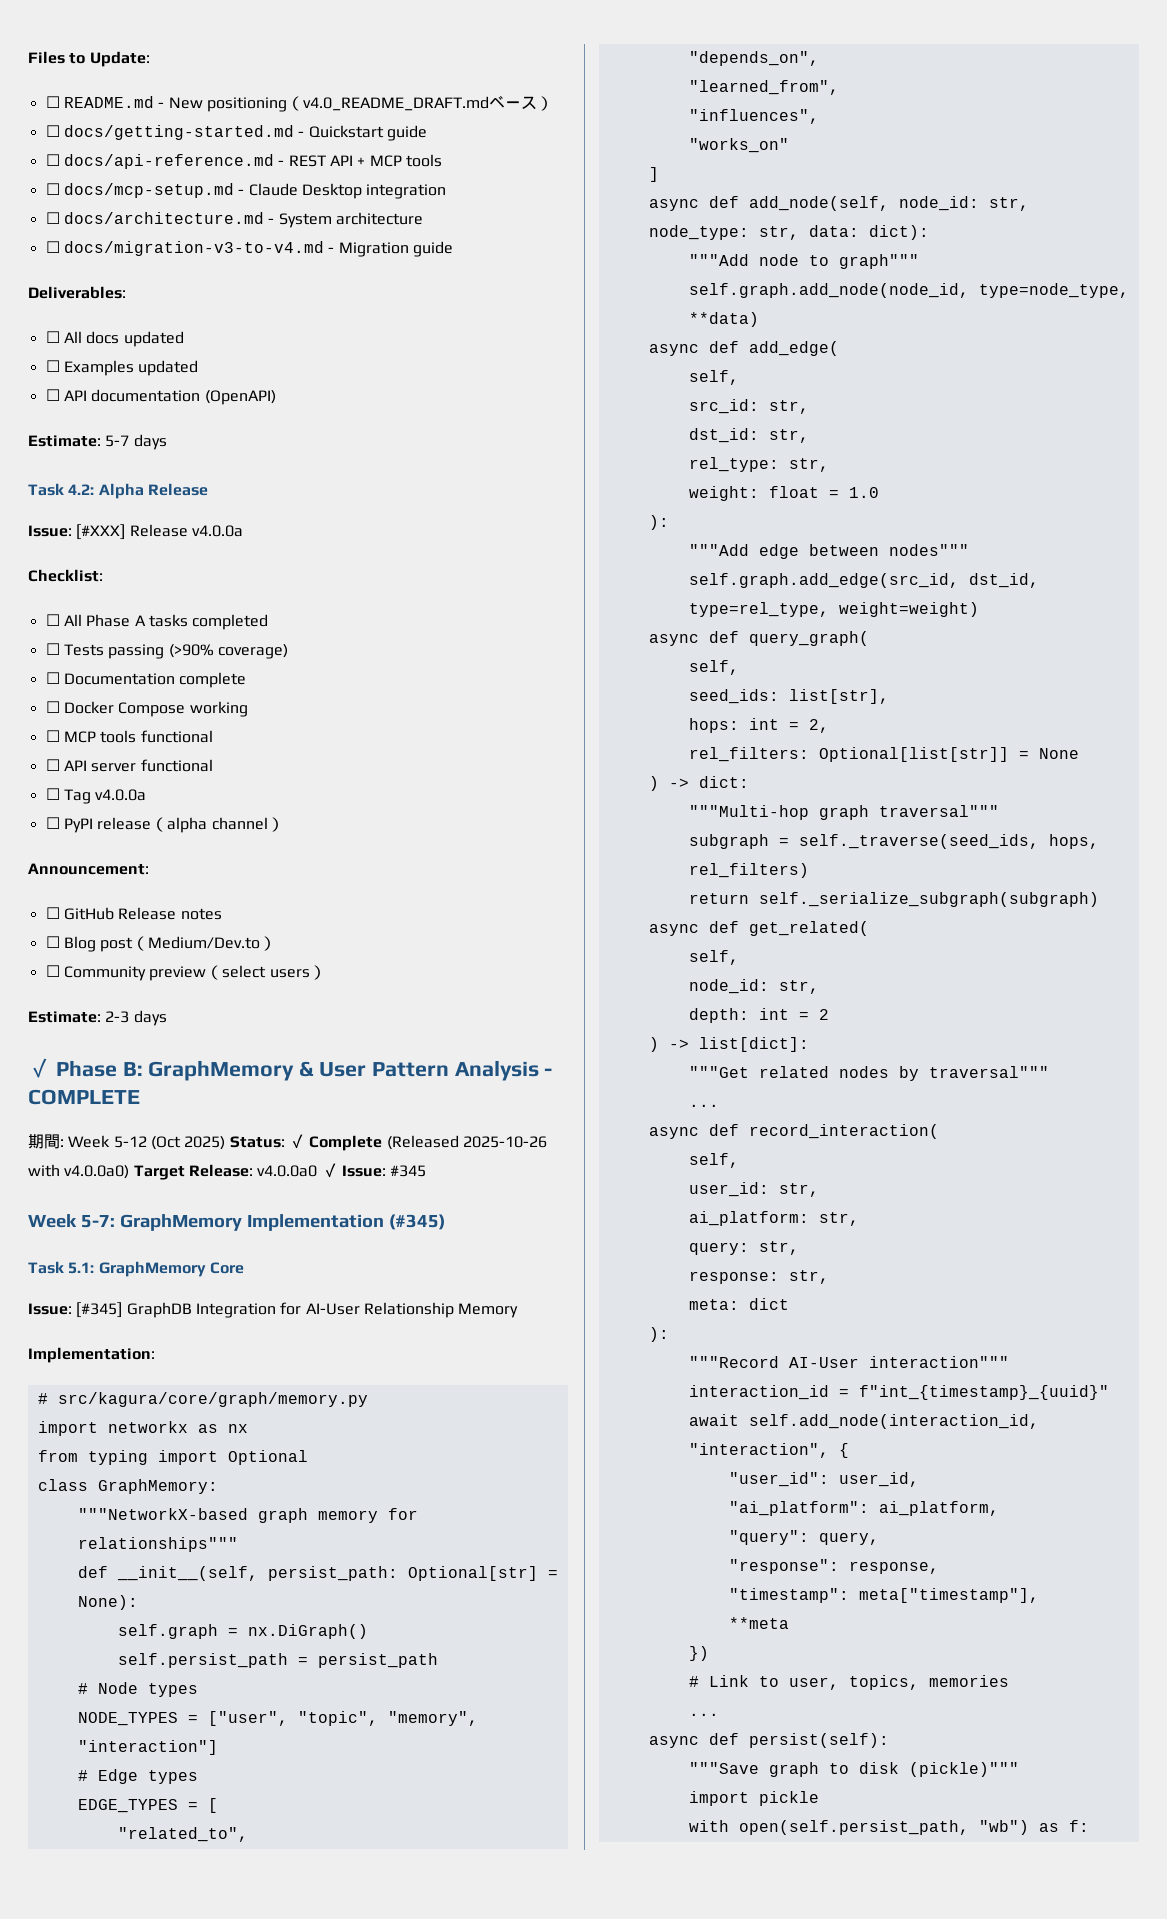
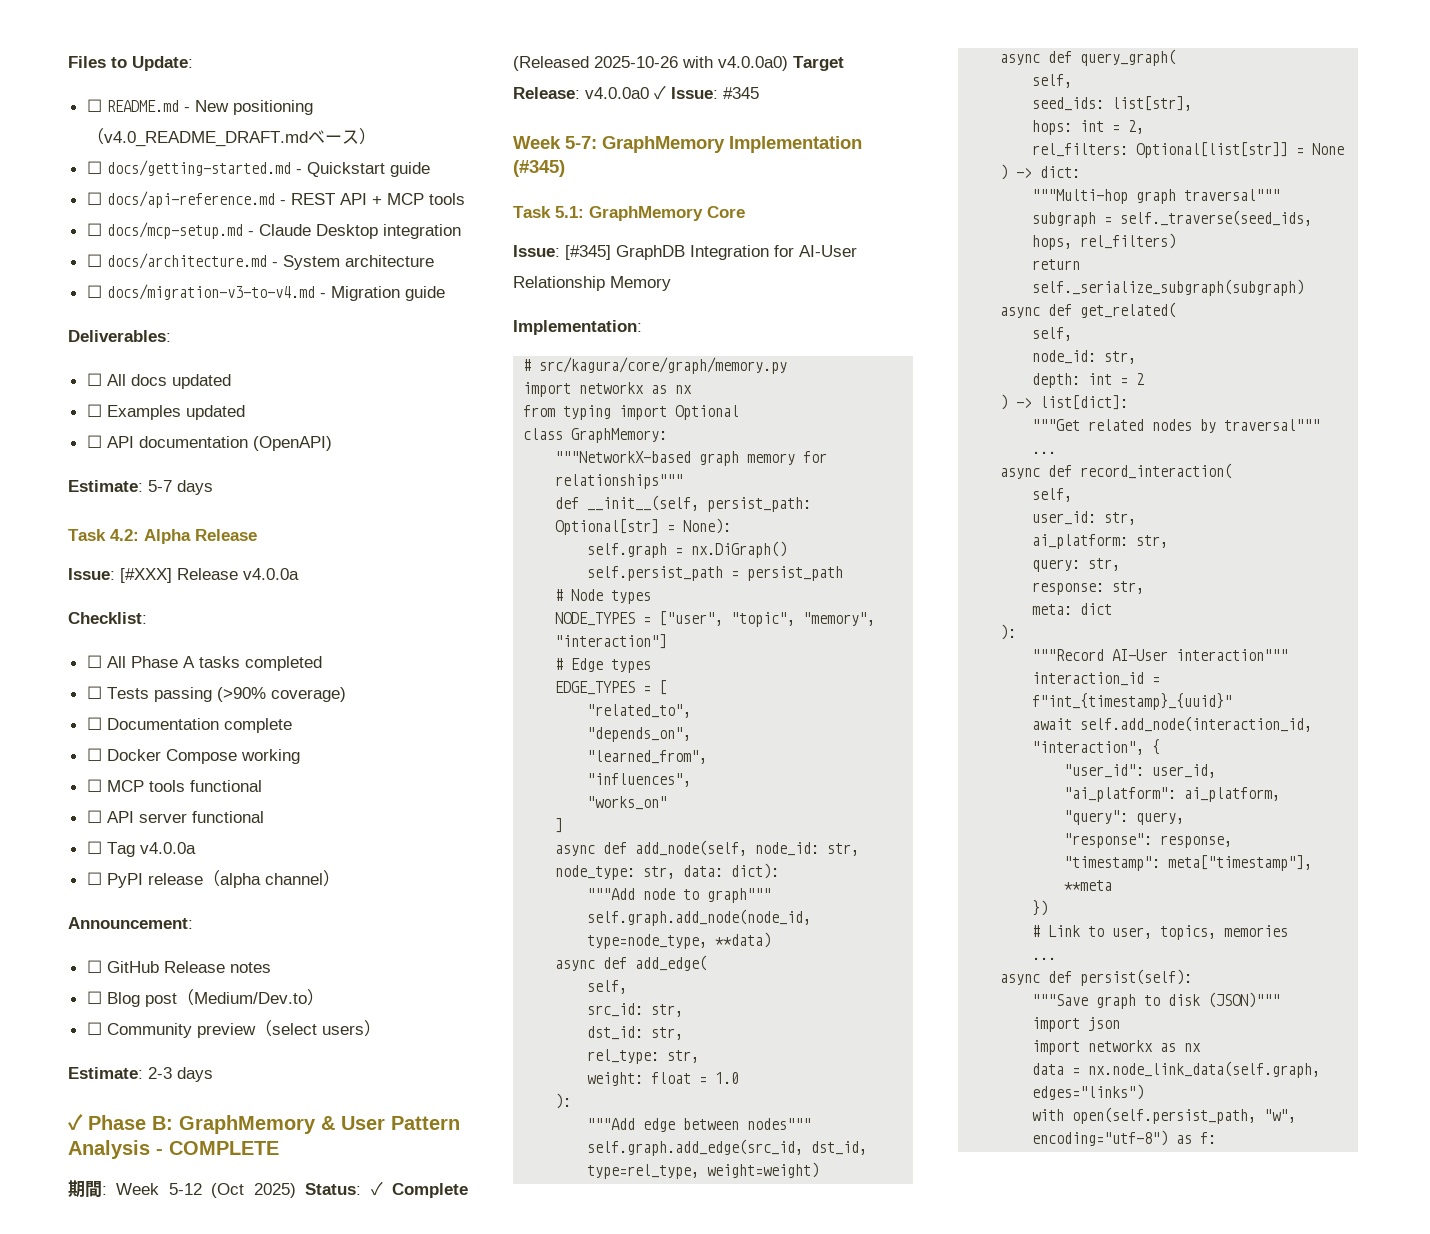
- """Save graph to disk (pickle)"""
- import pickle
+ """Save graph to disk (JSON)"""
+ import json
+ import networkx as nx
+ data = nx.node_link_data(self.graph, edges="links")
- with open(self.persist_path, "wb") as f:
+ with open(self.persist_path, "w", encoding="utf-8") as f:

